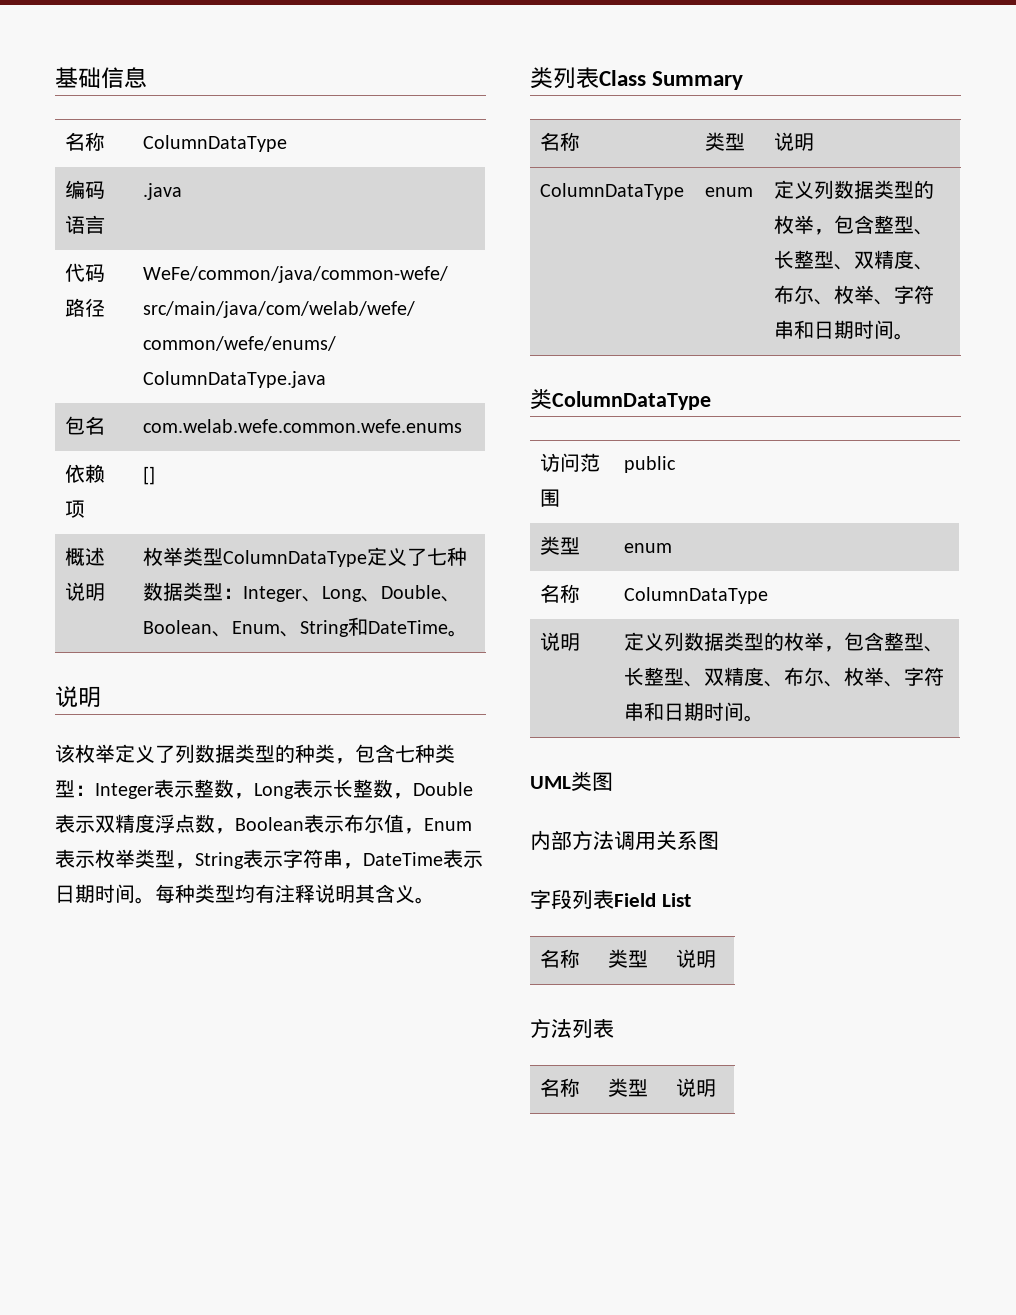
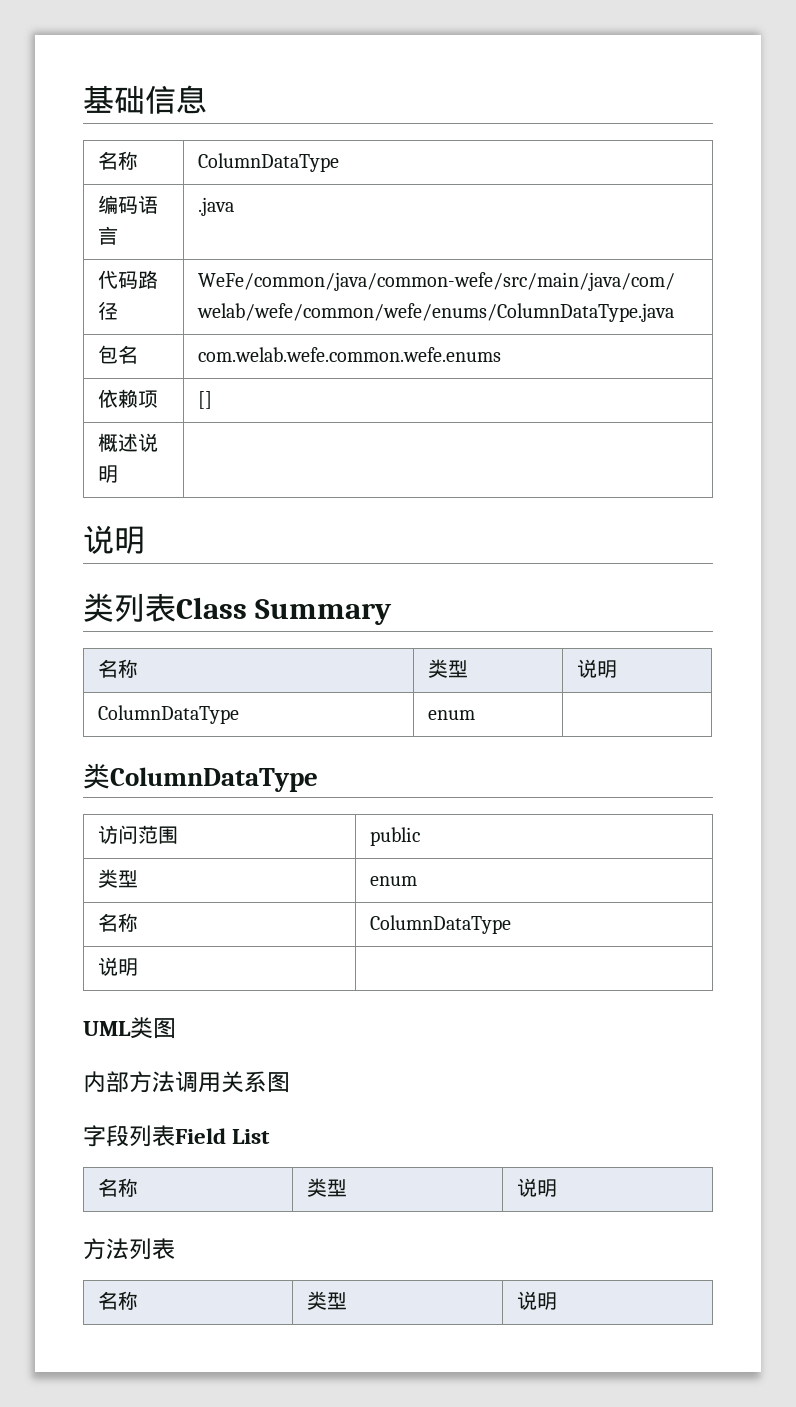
- 概述说明 | 枚举类型ColumnDataType定义了七种数据类型：Integer、Long、Double、Boolean、Enum、String和DateTime。
+ 概述说明 |
  说明
- 该枚举定义了列数据类型的种类，包含七种类型：Integer表示整数，Long表示长整数，Double表示双精度浮点数，Boolean表示布尔值，Enum表示枚举类型，String表示字符串，DateTime表示日期时间。每种类型均有注释说明其含义。
- ColumnDataType | enum | 定义列数据类型的枚举，包含整型、长整型、双精度、布尔、枚举、字符串和日期时间。
+ ColumnDataType | enum |
  类型 | enum
  名称 | ColumnDataType
- 说明 | 定义列数据类型的枚举，包含整型、长整型、双精度、布尔、枚举、字符串和日期时间。
+ 说明 |

